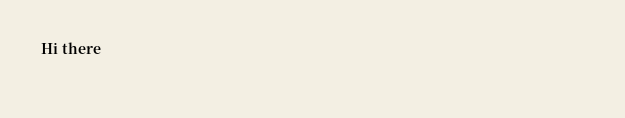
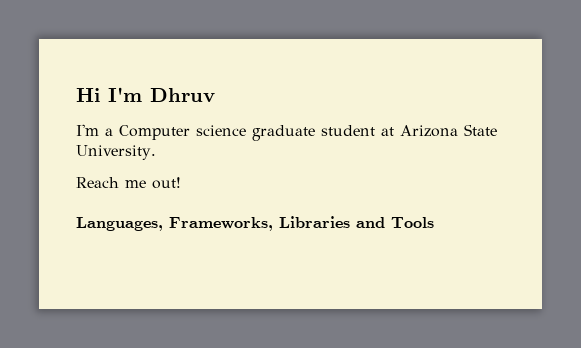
- Hi there
+ Hi I'm Dhruv
+ I'm a Computer science graduate student at Arizona State University.
+ Reach me out!
+ Languages, Frameworks, Libraries and Tools

